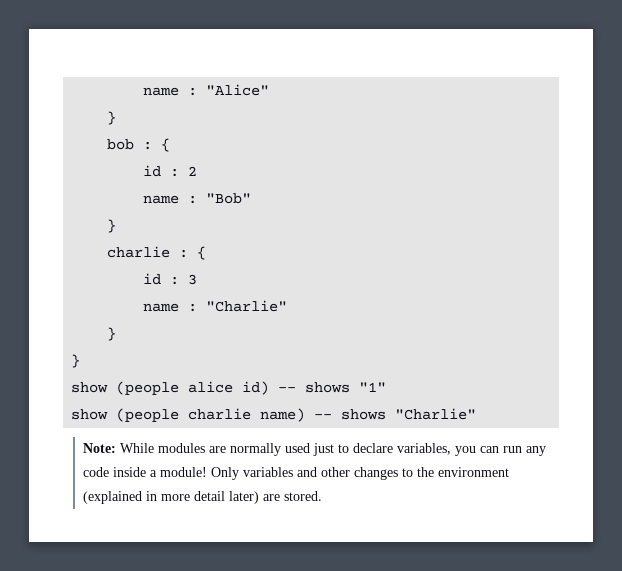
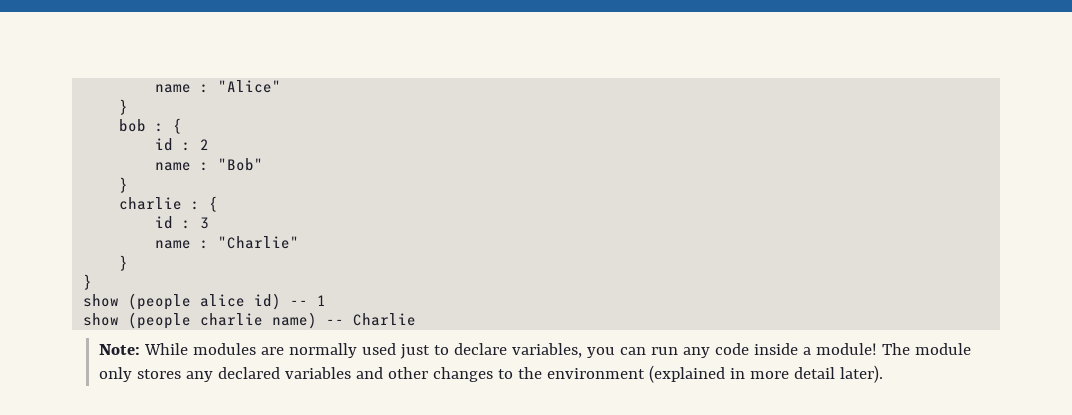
- show (people alice id) -- shows "1"
+ show (people alice id) -- 1
- show (people charlie name) -- shows "Charlie"
+ show (people charlie name) -- Charlie
- Only variables and other changes to the environment (explained in more detail later) are stored.
+ The module only stores any declared variables and other changes to the environment (explained in more detail later).

